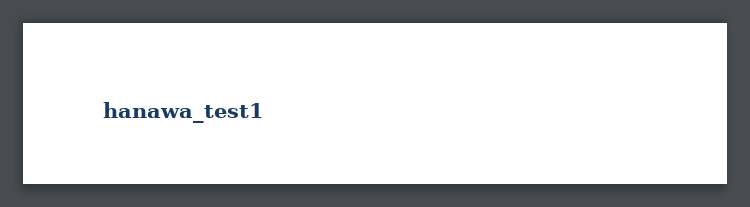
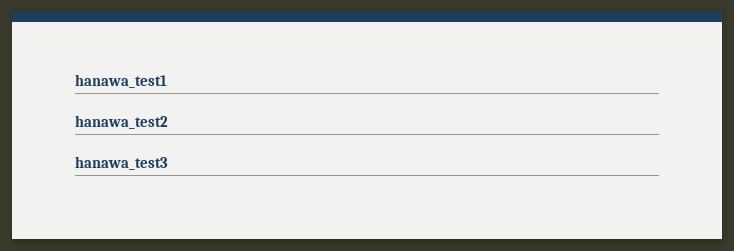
+ hanawa_test2
+ hanawa_test3

